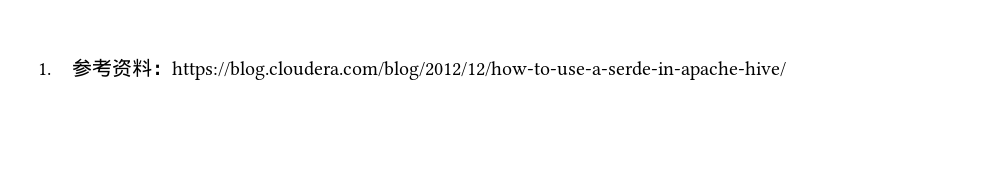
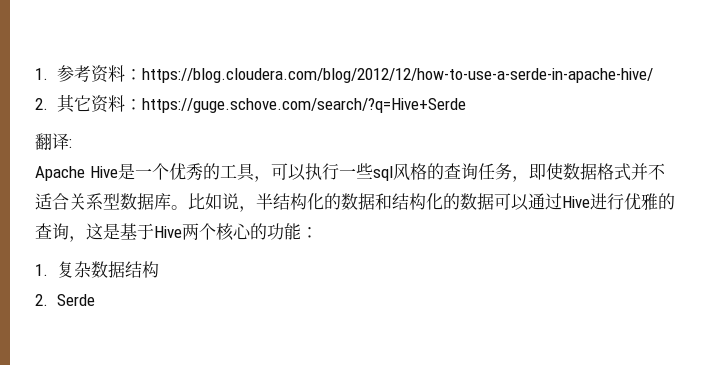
+ 2.其它资料：https://guge.schove.com/search/?q=Hive+Serde
+ 翻译:
+ Apache Hive是一个优秀的工具，可以执行一些sql风格的查询任务，即使数据格式并不适合关系型数据库。比如说，半结构化的数据和结构化的数据可以通过Hive进行优雅的查询，这是基于Hive两个核心的功能：
+ 1.复杂数据结构
+ 2. Serde

